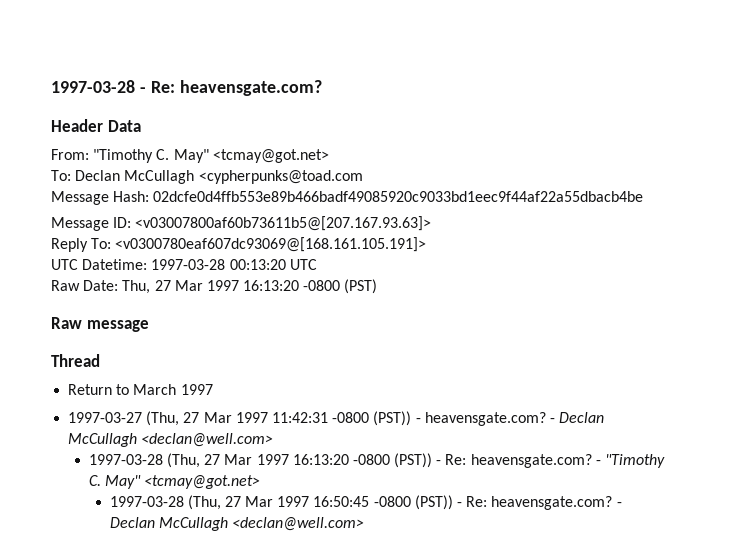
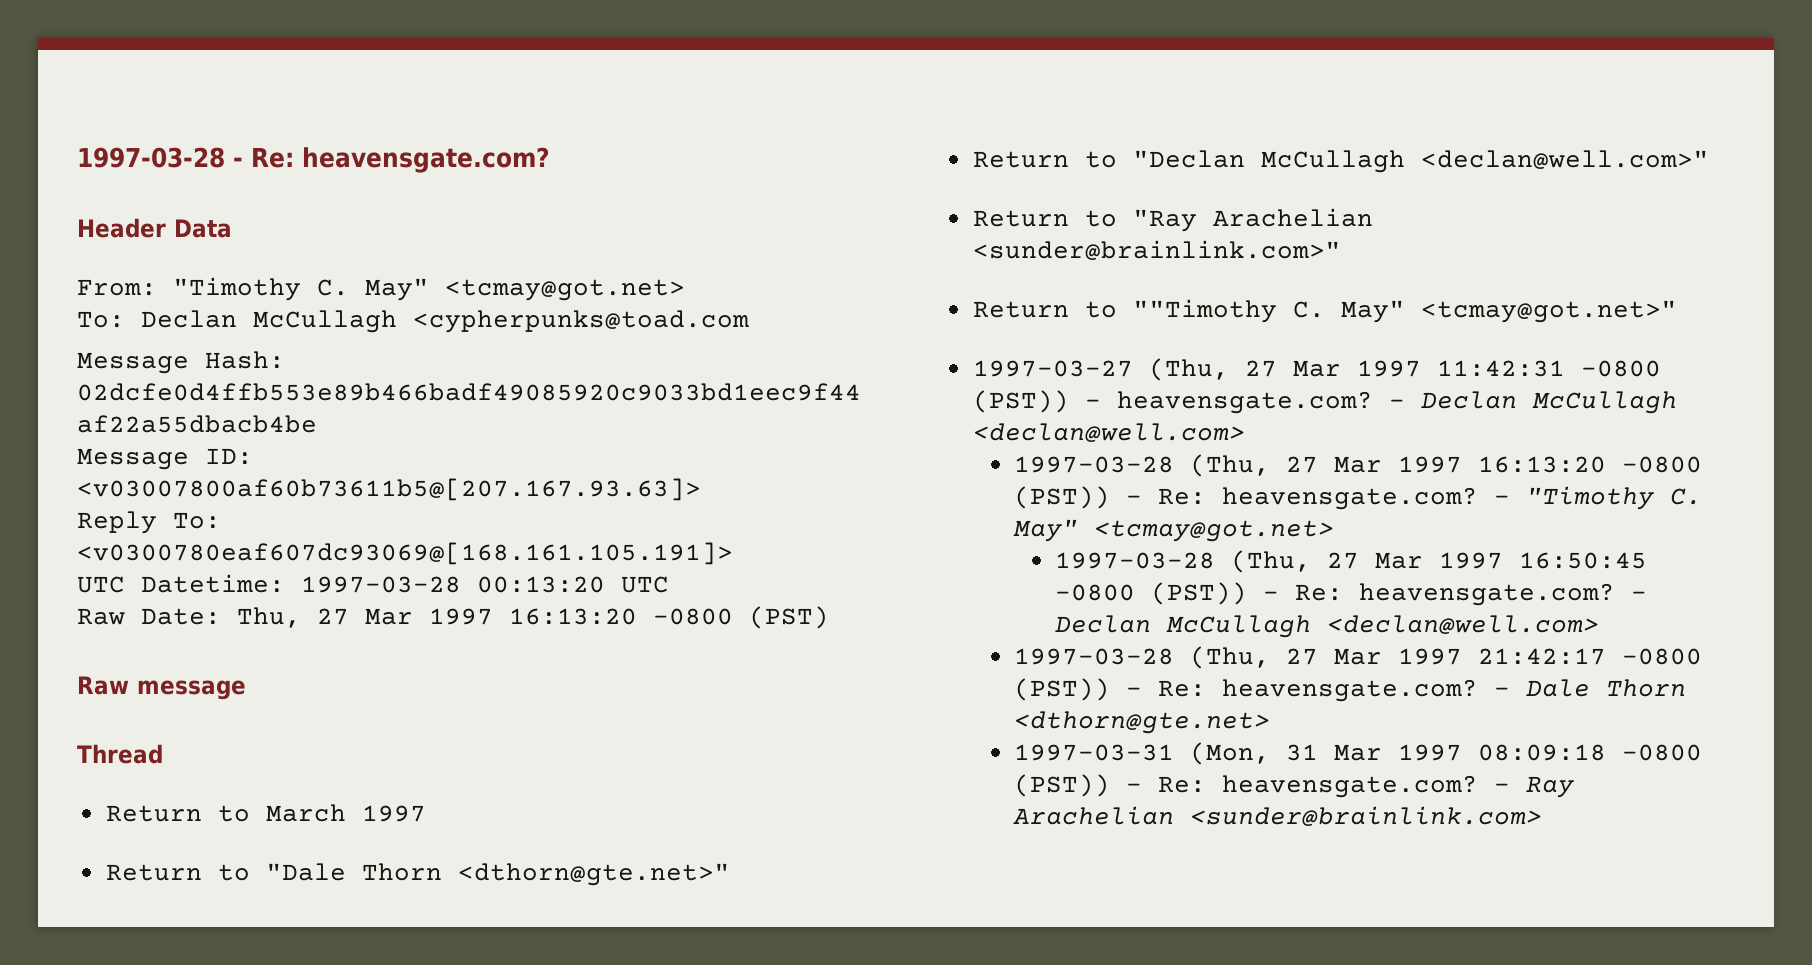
+ Return to "Dale Thorn <dthorn@gte.net>"
+ Return to "Declan McCullagh <declan@well.com>"
+ Return to "Ray Arachelian <sunder@brainlink.com>"
+ Return to ""Timothy C. May" <tcmay@got.net>"
+ 1997-03-28 (Thu, 27 Mar 1997 21:42:17 -0800 (PST)) - Re: heavensgate.com? - Dale Thorn <dthorn@gte.net>
+ 1997-03-31 (Mon, 31 Mar 1997 08:09:18 -0800 (PST)) - Re: heavensgate.com? - Ray Arachelian <sunder@brainlink.com>

